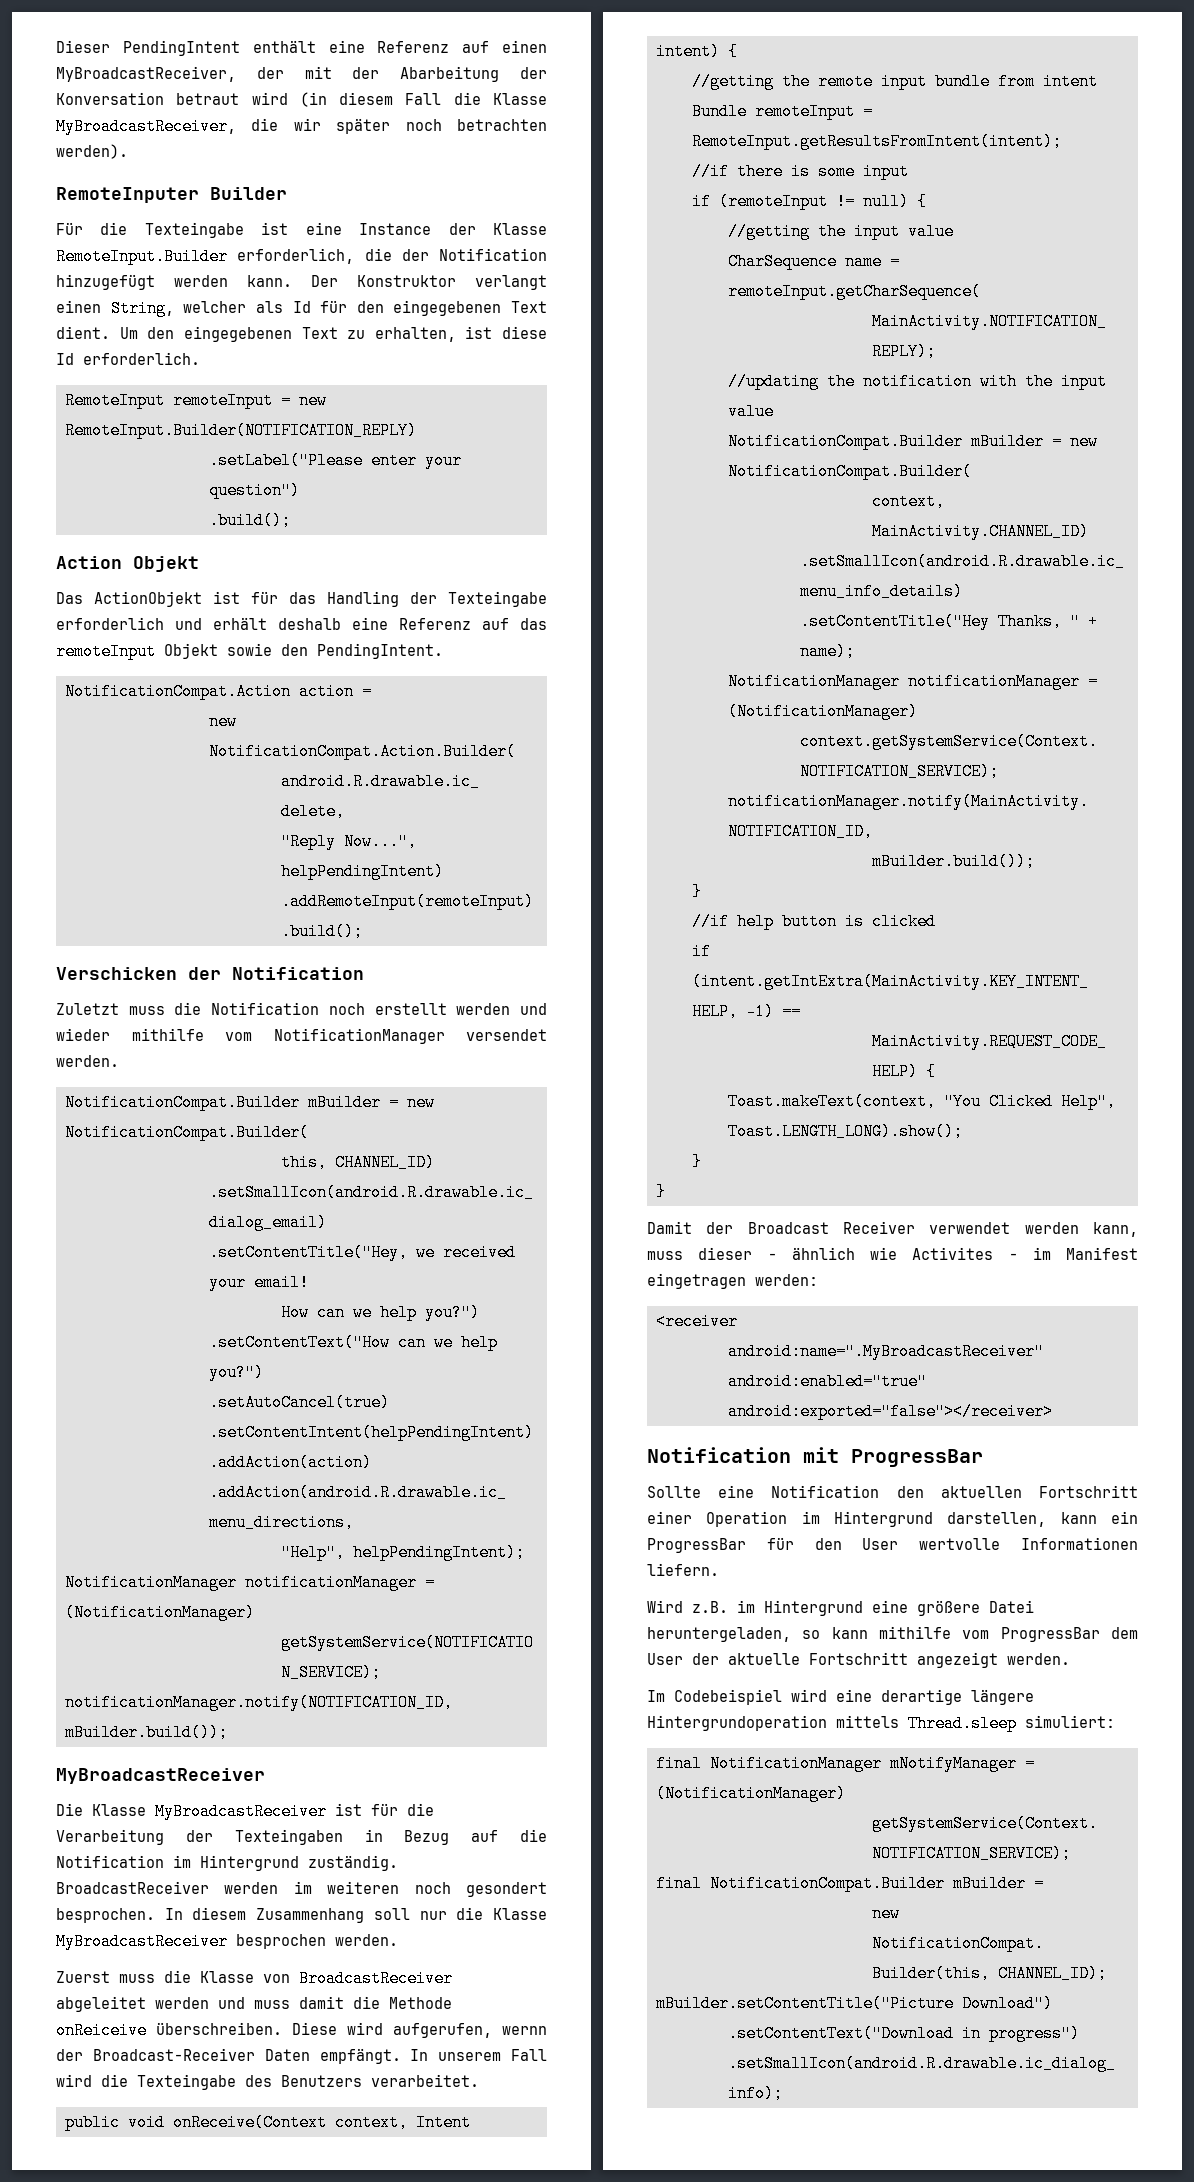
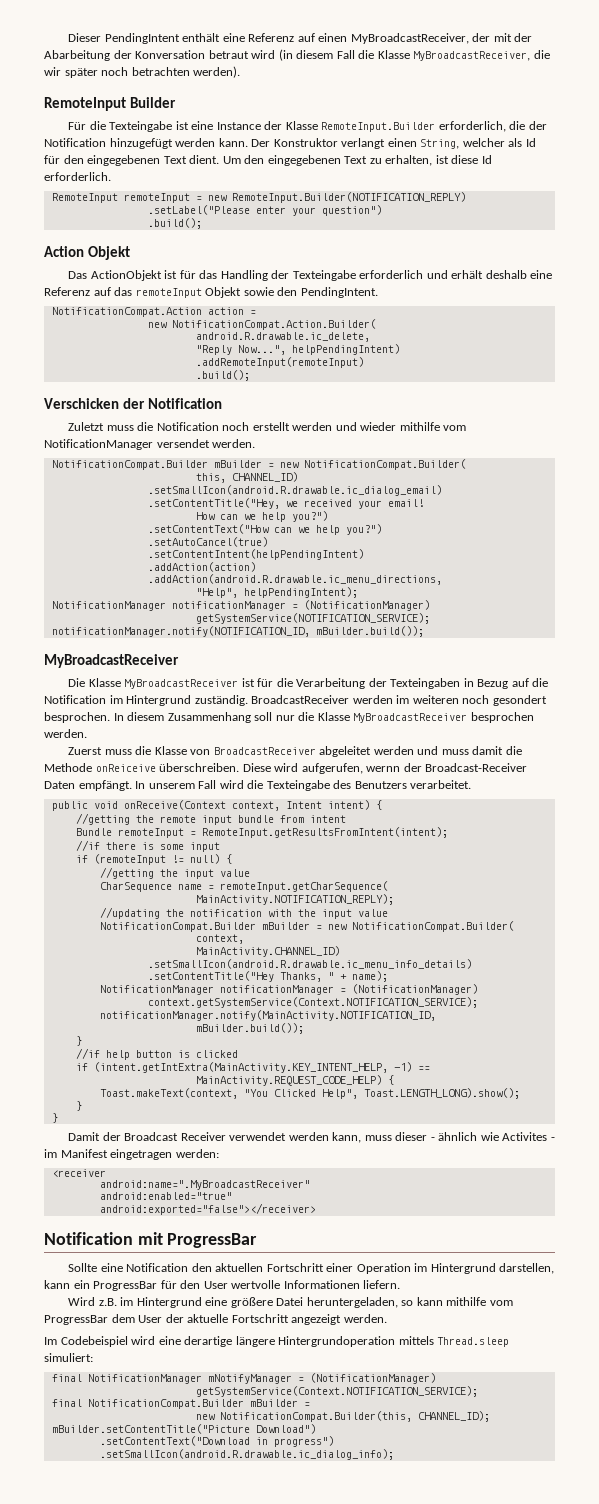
- RemoteInputer Builder
+ RemoteInput Builder

